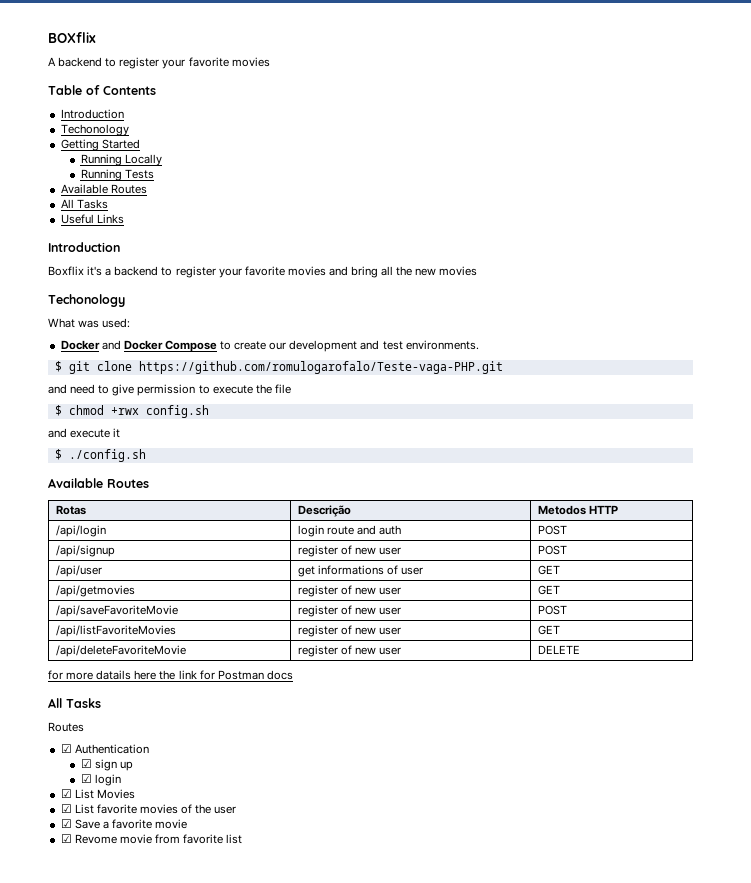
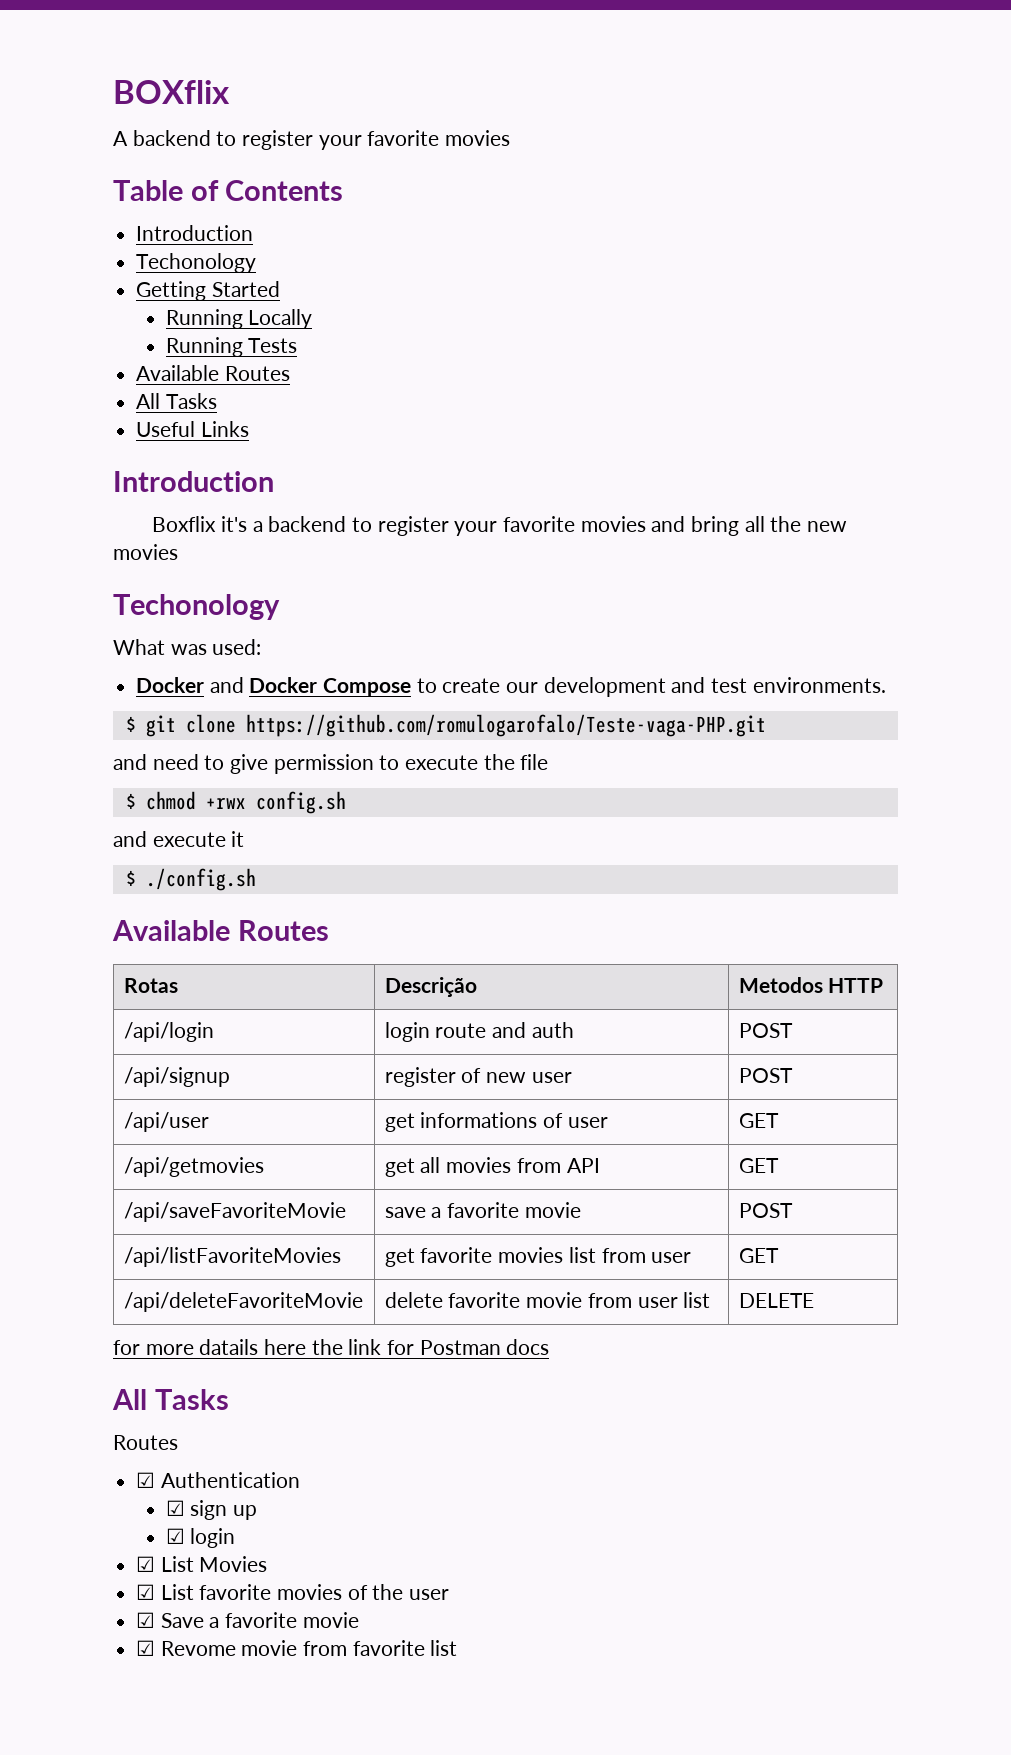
- /api/getmovies | register of new user | GET
- /api/saveFavoriteMovie | register of new user | POST
- /api/listFavoriteMovies | register of new user | GET
+ /api/getmovies | get all movies from API | GET
+ /api/saveFavoriteMovie | save a favorite movie | POST
+ /api/listFavoriteMovies | get favorite movies list from user | GET
- /api/deleteFavoriteMovie | register of new user | DELETE
+ /api/deleteFavoriteMovie | delete favorite movie from user list | DELETE

